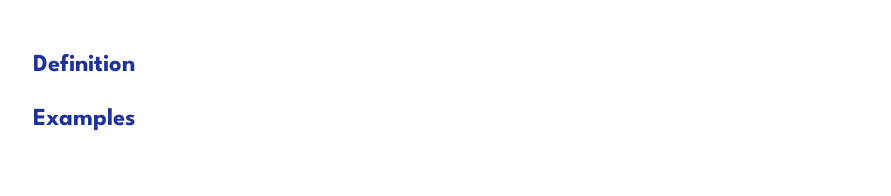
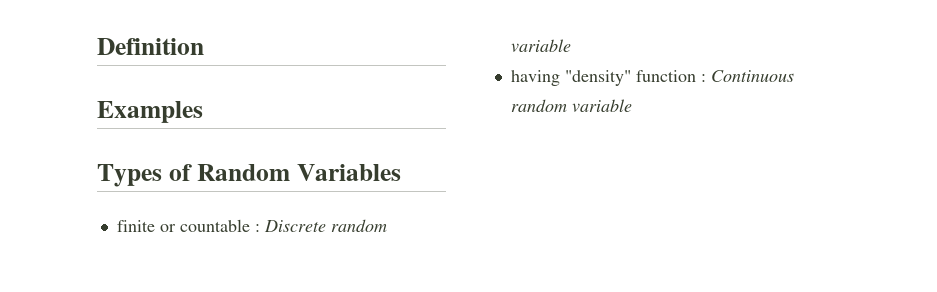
+ Types of Random Variables
+ finite or countable : Discrete random variable
+ having "density" function : Continuous random variable

